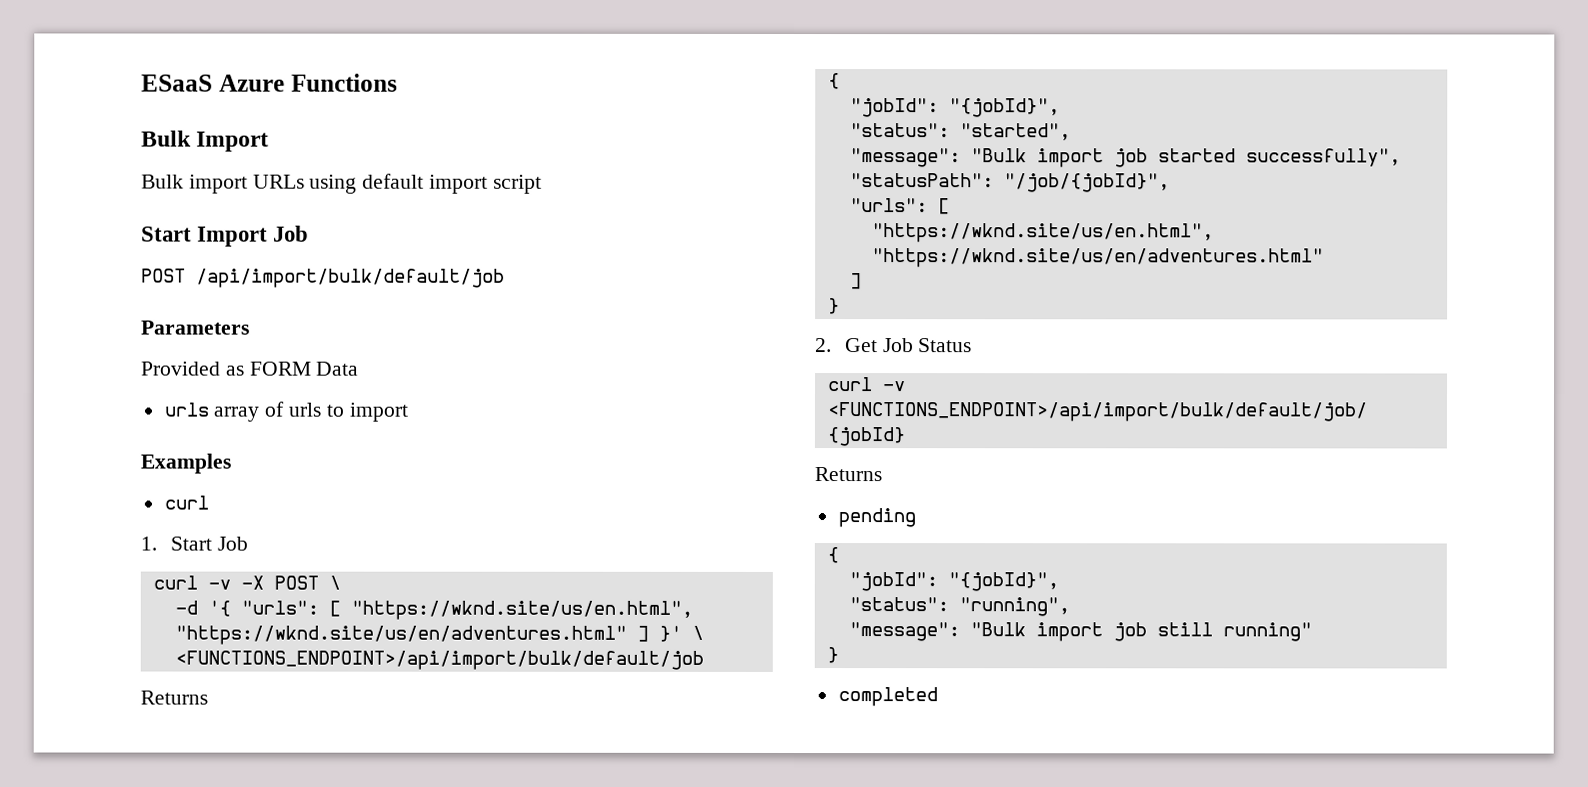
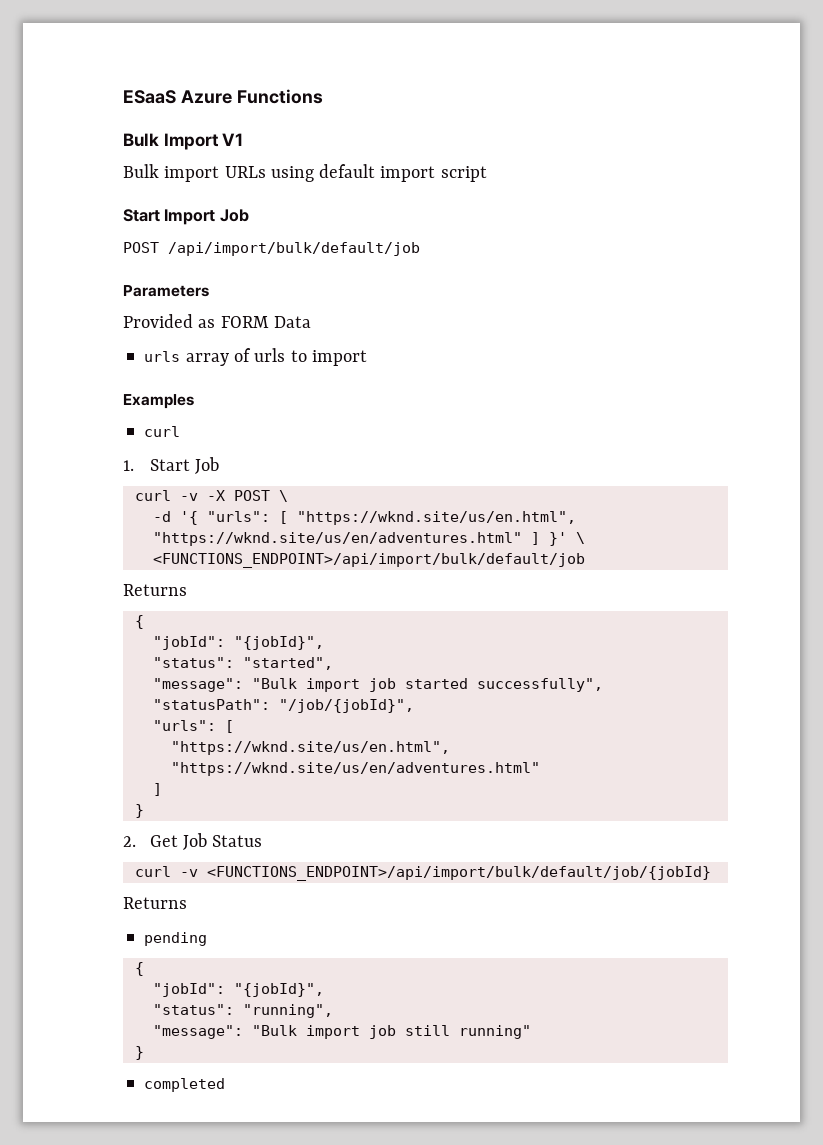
- Bulk Import
+ Bulk Import V1

